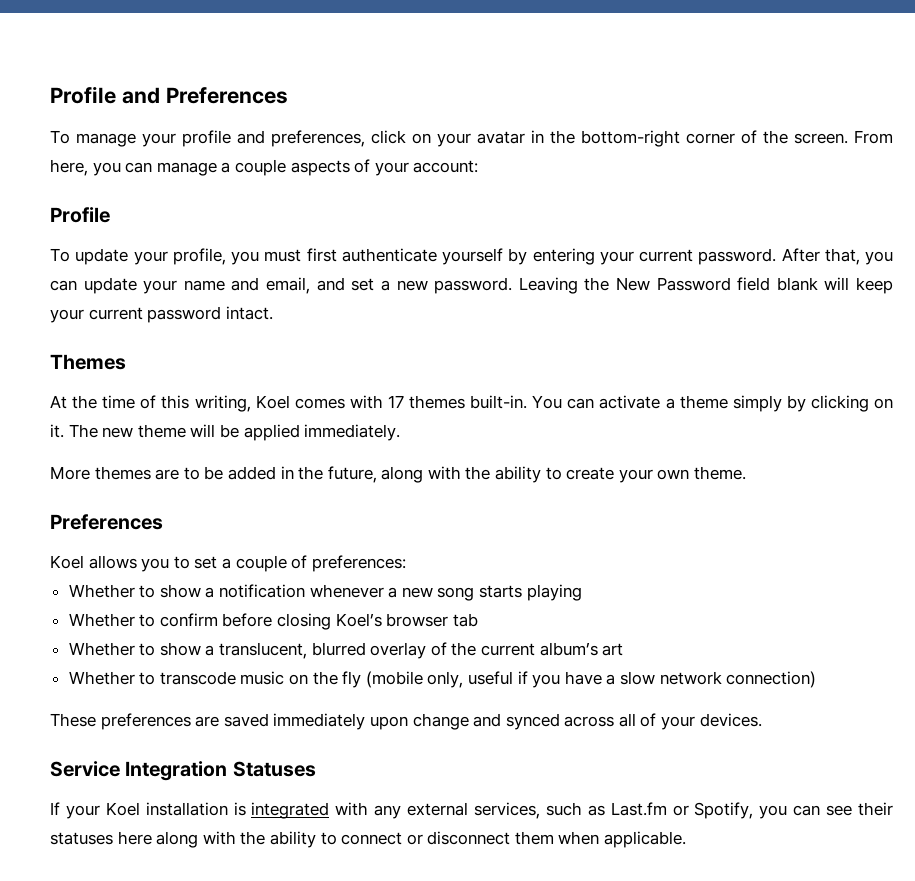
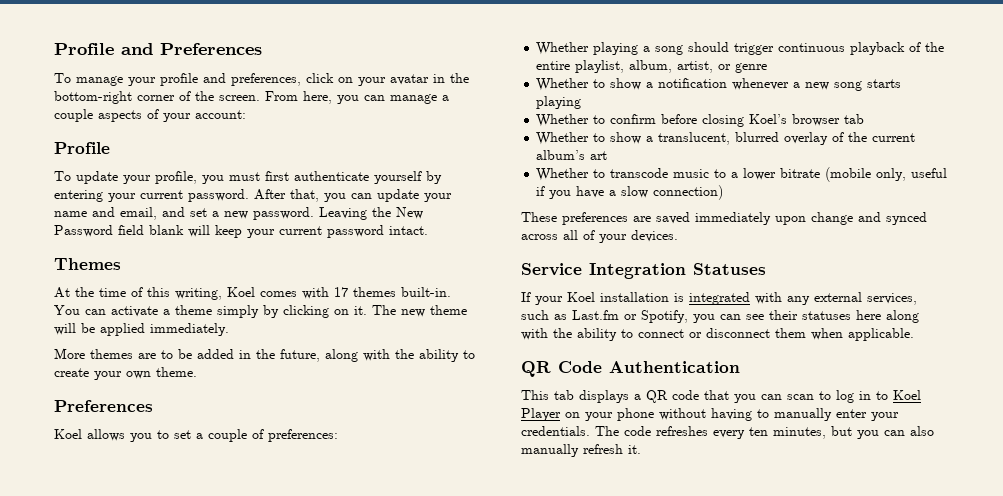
+ Whether playing a song should trigger continuous playback of the entire playlist, album, artist, or genre
- Whether to transcode music on the fly (mobile only, useful if you have a slow network connection)
+ Whether to transcode music to a lower bitrate (mobile only, useful if you have a slow connection)
+ QR Code Authentication
+ This tab displays a QR code that you can scan to log in to Koel Player on your phone without having to manually enter your credentials. The code refreshes every ten minutes, but you can also manually refresh it.

